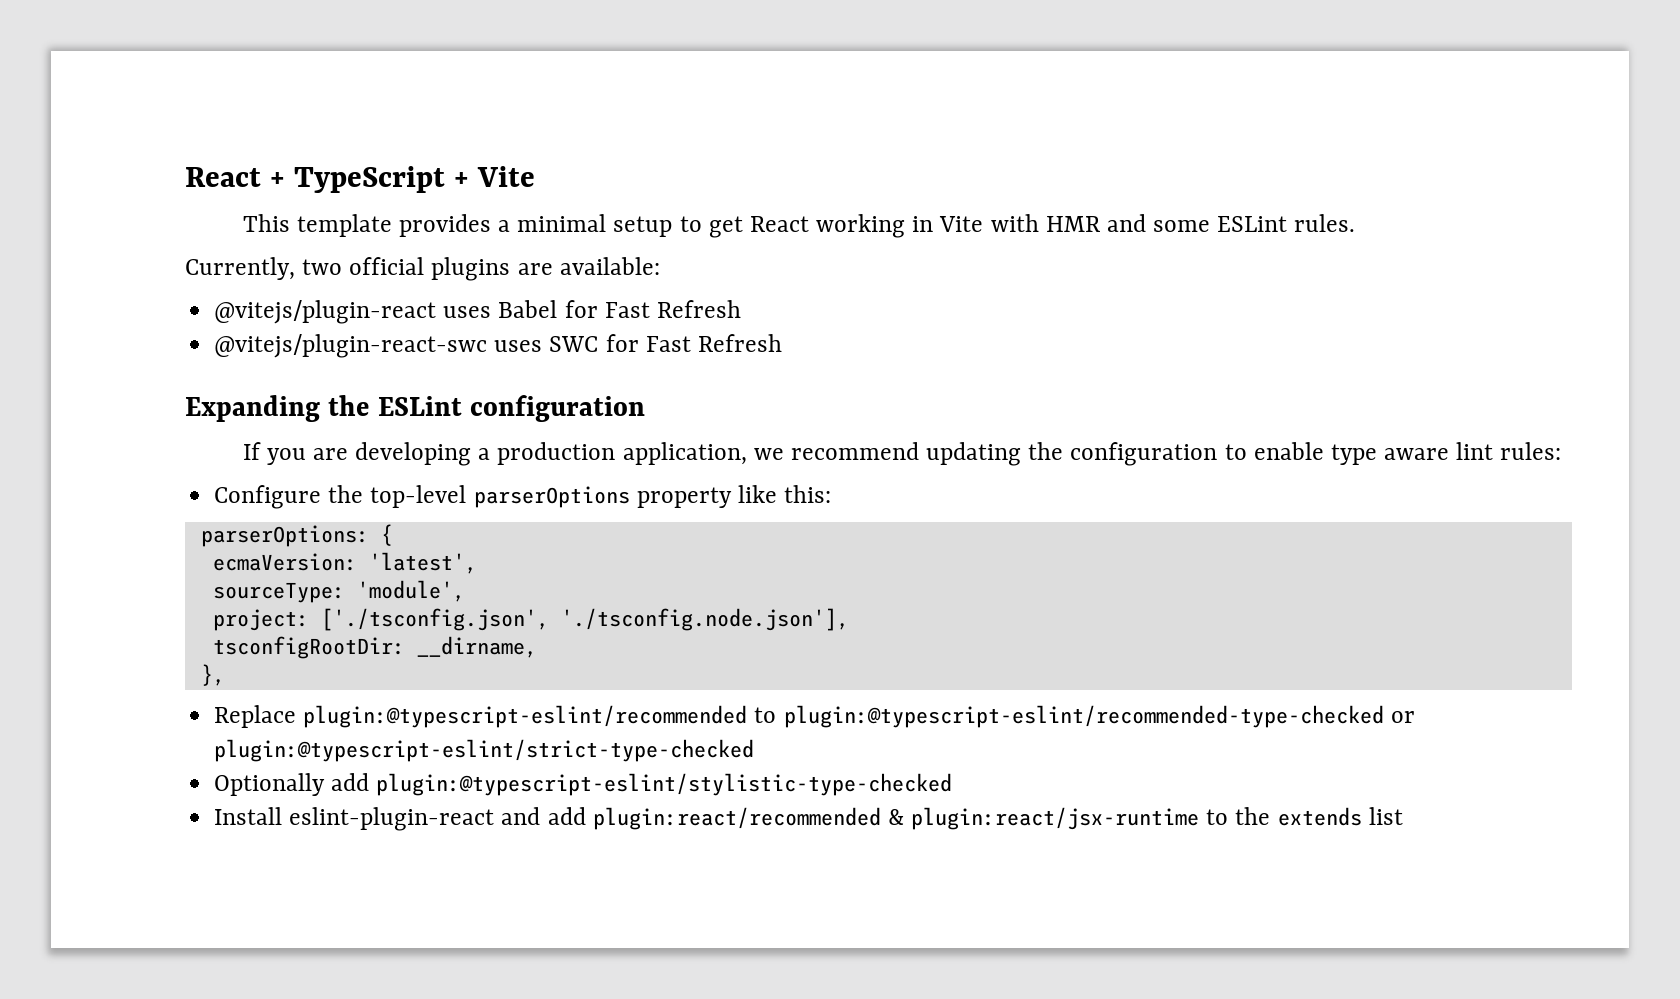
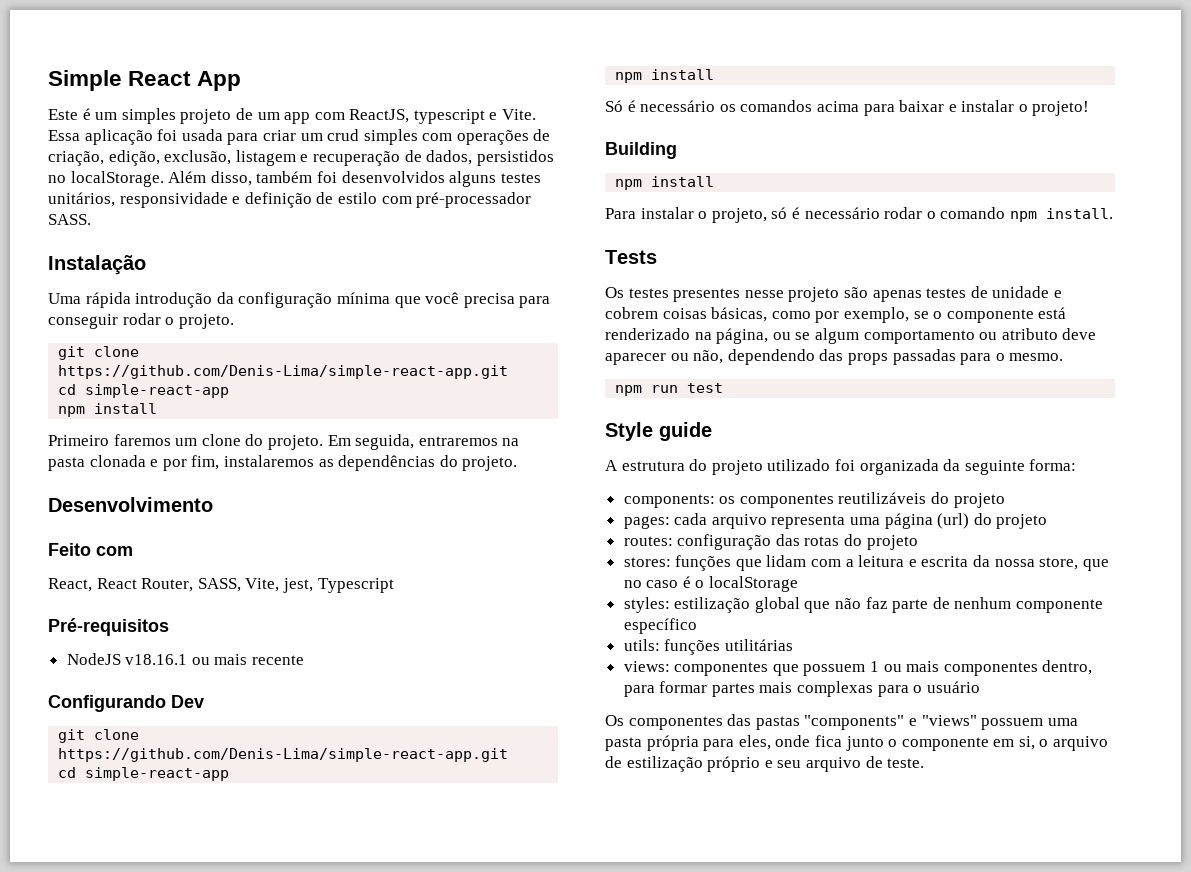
- React + TypeScript + Vite
- This template provides a minimal setup to get React working in Vite with HMR and some ESLint rules.
- Currently, two official plugins are available:
- @vitejs/plugin-react uses Babel for Fast Refresh
- @vitejs/plugin-react-swc uses SWC for Fast Refresh
- Expanding the ESLint configuration
- If you are developing a production application, we recommend updating the configuration to enable type aware lint rules:
- Configure the top-level parserOptions property like this:
- parserOptions: {
- ecmaVersion: 'latest',
- sourceType: 'module',
- project: ['./tsconfig.json', './tsconfig.node.json'],
- tsconfigRootDir: __dirname,
- },
- Replace plugin:@typescript-eslint/recommended to plugin:@typescript-eslint/recommended-type-checked or plugin:@typescript-eslint/strict-type-checked
- Optionally add plugin:@typescript-eslint/stylistic-type-checked
- Install eslint-plugin-react and add plugin:react/recommended & plugin:react/jsx-runtime to the extends list
+ Simple React App
+ Este é um simples projeto de um app com ReactJS, typescript e Vite. Essa aplicação foi usada para criar um crud simples com operações de criação, edição, exclusão, listagem e recuperação de dados, persistidos no localStorage. Além disso, também foi desenvolvidos alguns testes unitários, responsividade e definição de estilo com pré-processador SASS.
+ Instalação
+ Uma rápida introdução da configuração mínima que você precisa para conseguir rodar o projeto.
+ git clone https://github.com/Denis-Lima/simple-react-app.git
+ cd simple-react-app
+ npm install
+ Primeiro faremos um clone do projeto. Em seguida, entraremos na pasta clonada e por fim, instalaremos as dependências do projeto.
+ Desenvolvimento
+ Feito com
+ React, React Router, SASS, Vite, jest, Typescript
+ Pré-requisitos
+ NodeJS v18.16.1 ou mais recente
+ Configurando Dev
+ git clone https://github.com/Denis-Lima/simple-react-app.git
+ cd simple-react-app
+ npm install
+ Só é necessário os comandos acima para baixar e instalar o projeto!
+ Building
+ npm install
+ Para instalar o projeto, só é necessário rodar o comando npm install.
+ Tests
+ Os testes presentes nesse projeto são apenas testes de unidade e cobrem coisas básicas, como por exemplo, se o componente está renderizado na página, ou se algum comportamento ou atributo deve aparecer ou não, dependendo das props passadas para o mesmo.
+ npm run test
+ Style guide
+ A estrutura do projeto utilizado foi organizada da seguinte forma:
+ components: os componentes reutilizáveis do projeto
+ pages: cada arquivo representa uma página (url) do projeto
+ routes: configuração das rotas do projeto
+ stores: funções que lidam com a leitura e escrita da nossa store, que no caso é o localStorage
+ styles: estilização global que não faz parte de nenhum componente específico
+ utils: funções utilitárias
+ views: componentes que possuem 1 ou mais componentes dentro, para formar partes mais complexas para o usuário
+ Os componentes das pastas "components" e "views" possuem uma pasta própria para eles, onde fica junto o componente em si, o arquivo de estilização próprio e seu arquivo de teste.

